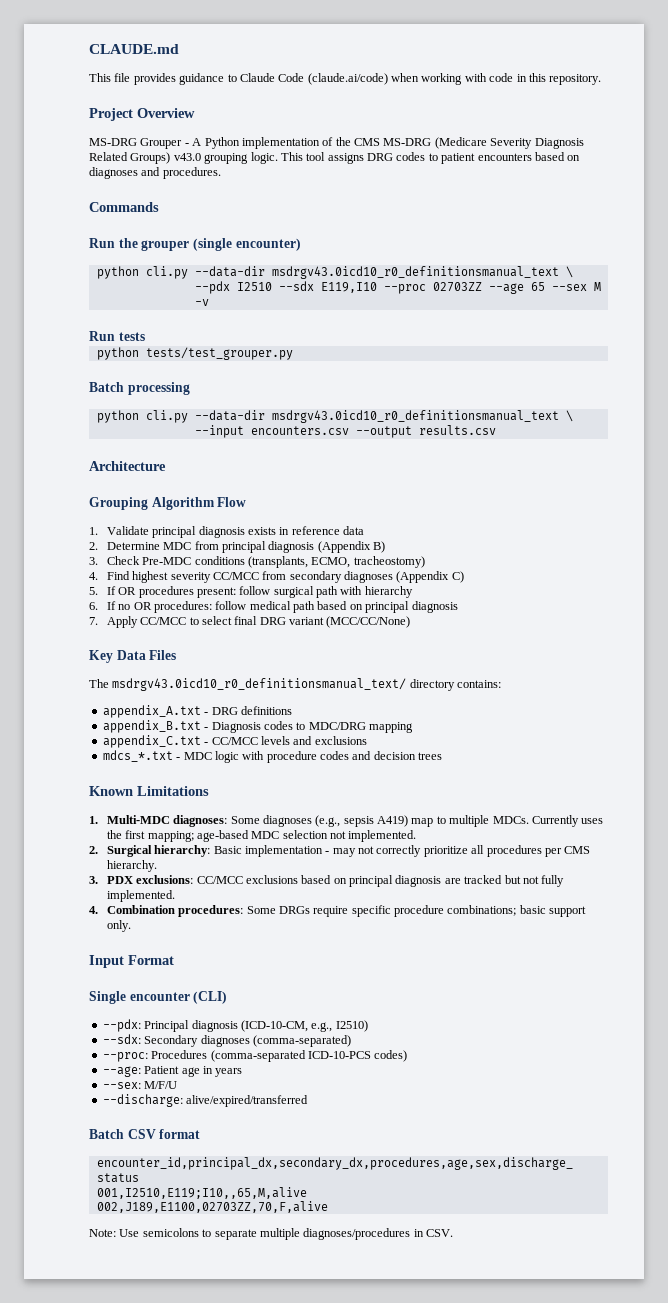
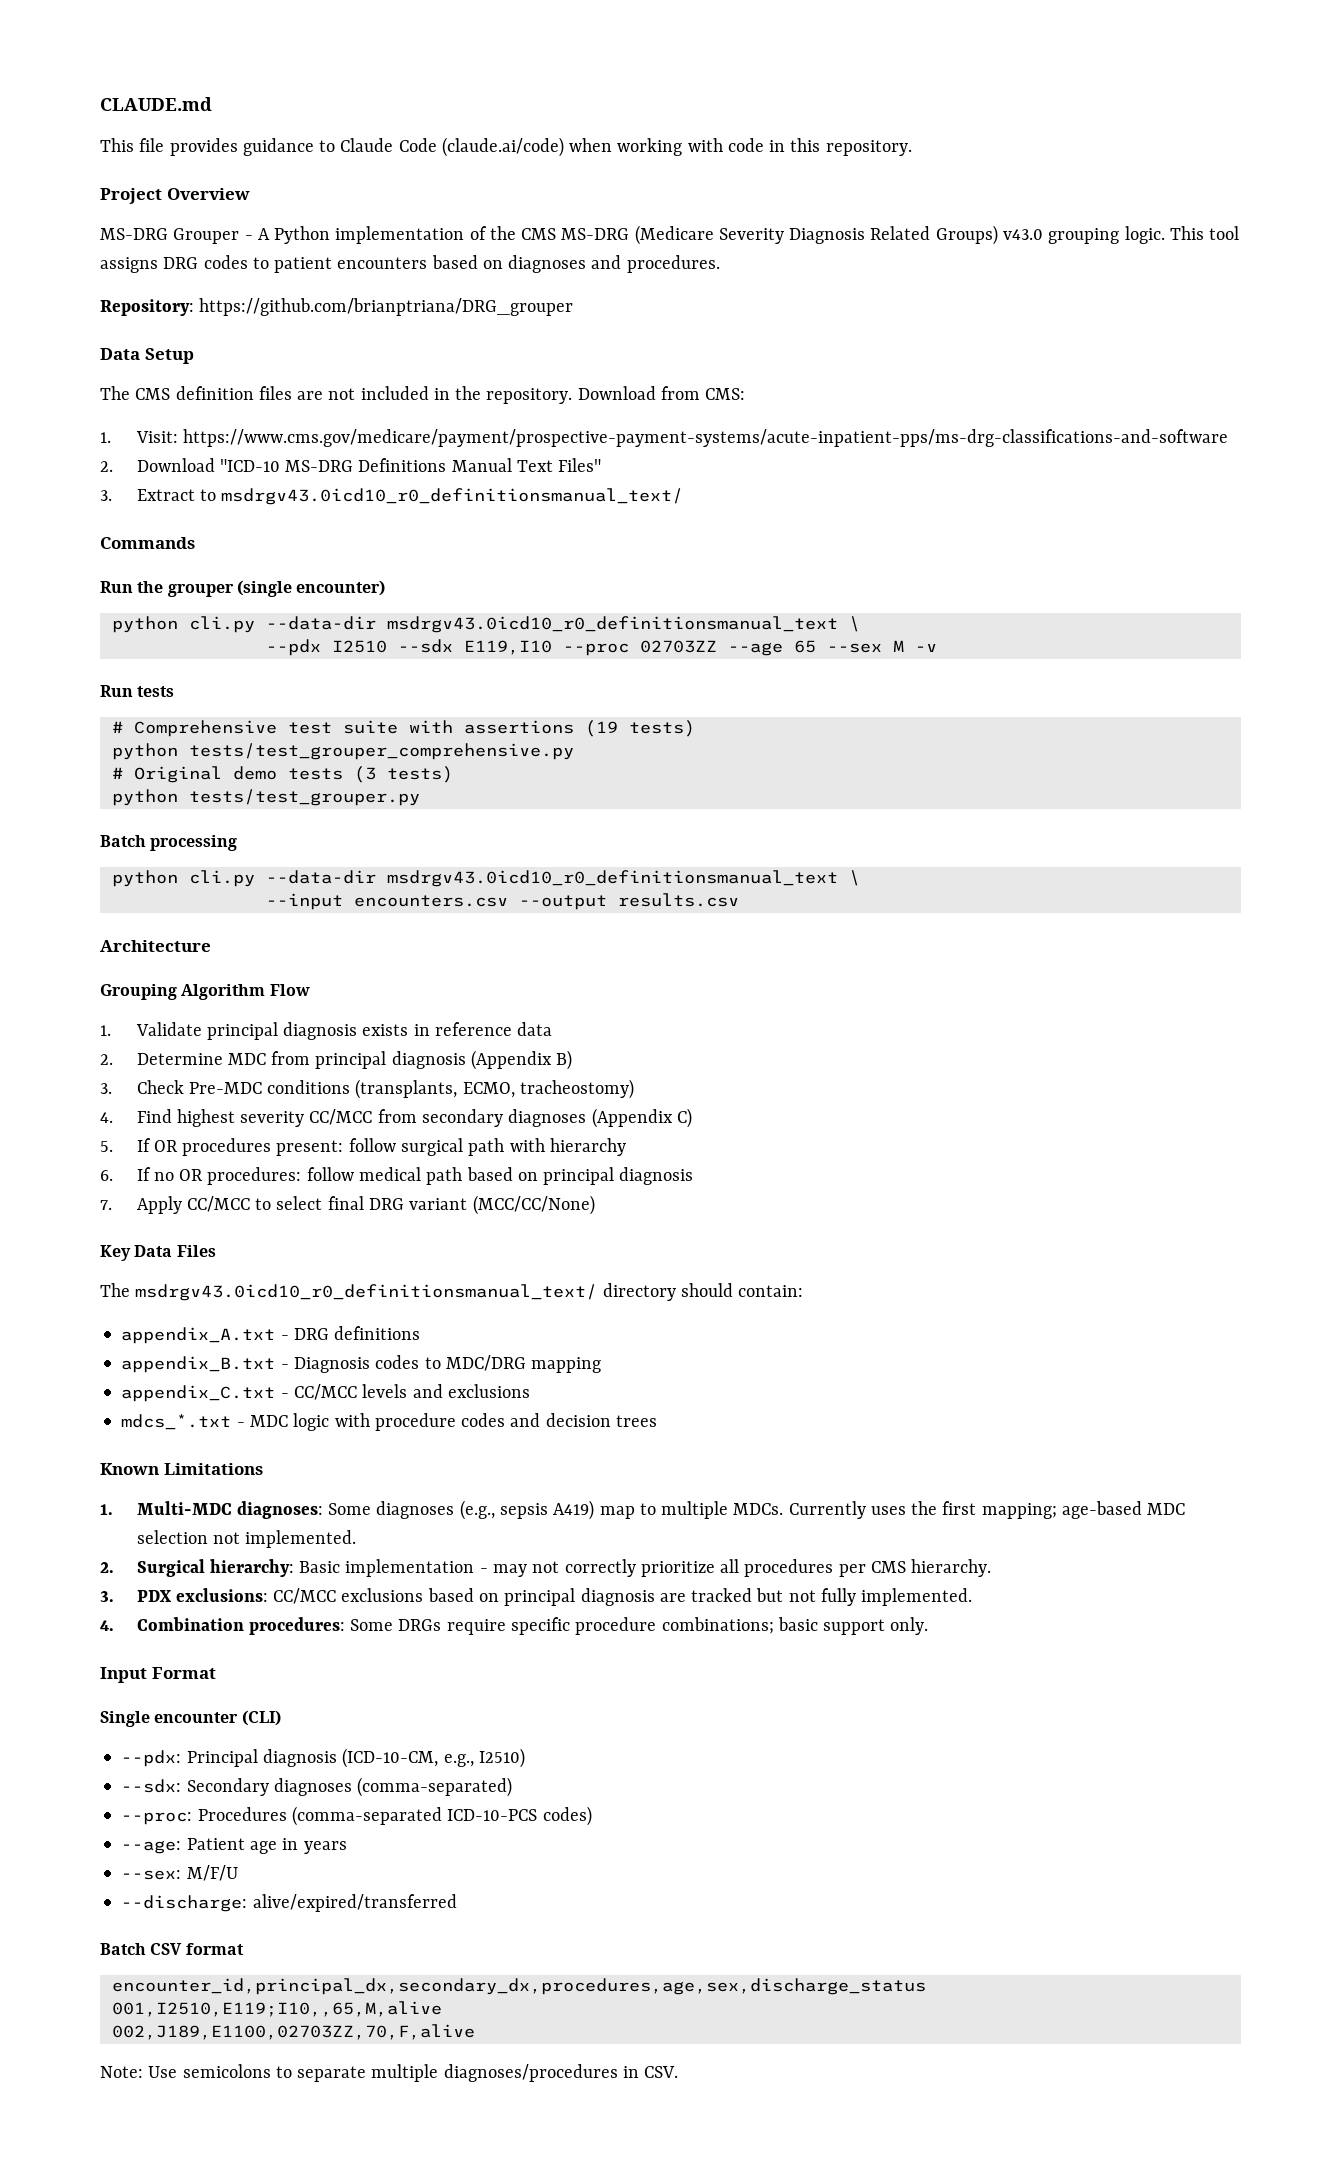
+ Repository: https://github.com/brianptriana/DRG_grouper
+ Data Setup
+ The CMS definition files are not included in the repository. Download from CMS:
+ 1. Visit: https://www.cms.gov/medicare/payment/prospective-payment-systems/acute-inpatient-pps/ms-drg-classifications-and-software
+ 2. Download "ICD-10 MS-DRG Definitions Manual Text Files"
+ 3. Extract to msdrgv43.0icd10_r0_definitionsmanual_text/
+ # Comprehensive test suite with assertions (19 tests)
+ python tests/test_grouper_comprehensive.py
+ # Original demo tests (3 tests)
- The msdrgv43.0icd10_r0_definitionsmanual_text/ directory contains:
+ The msdrgv43.0icd10_r0_definitionsmanual_text/ directory should contain:

